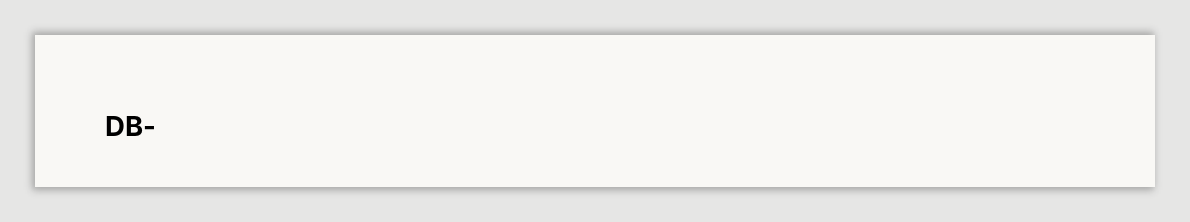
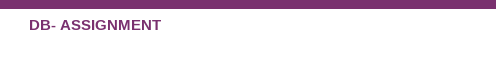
- DB-
+ DB- ASSIGNMENT

